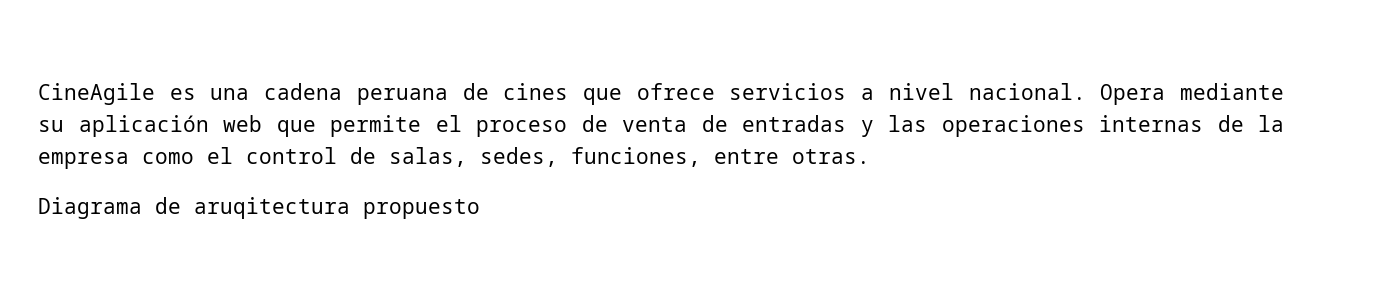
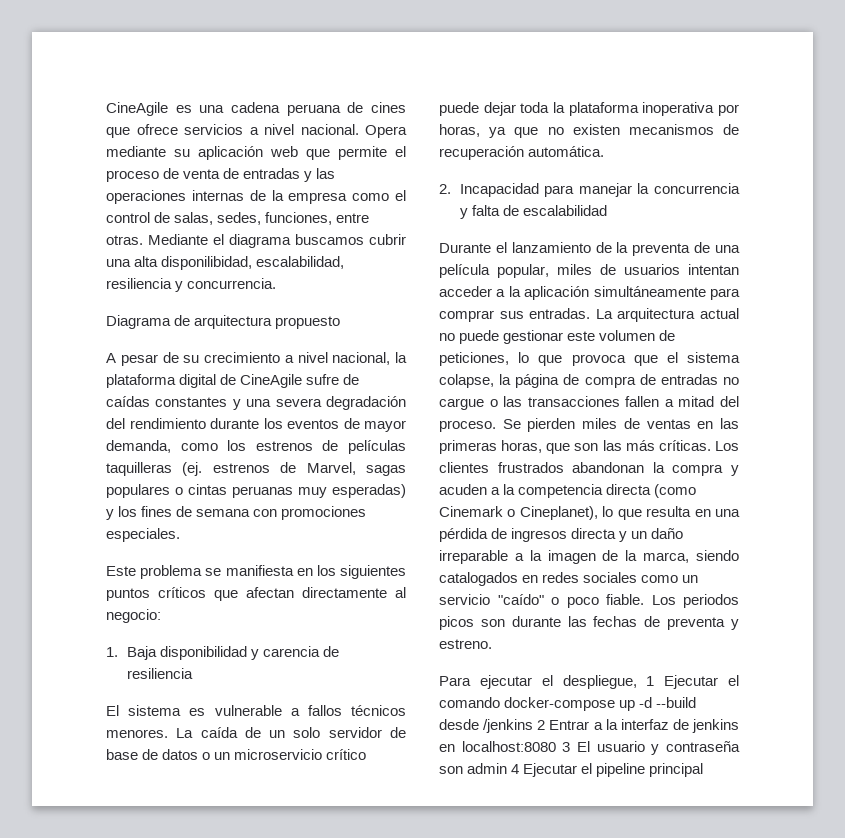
+ Mediante el diagrama buscamos cubrir una alta disponilibidad, escalabilidad, resiliencia y concurrencia.
- Diagrama de aruqitectura propuesto
+ Diagrama de arquitectura propuesto
+ A pesar de su crecimiento a nivel nacional, la plataforma digital de CineAgile sufre de caídas constantes y una severa degradación del rendimiento durante los eventos de mayor demanda, como los estrenos de películas taquilleras (ej. estrenos de Marvel, sagas populares o cintas peruanas muy esperadas) y los fines de semana con promociones especiales.
+ Este problema se manifiesta en los siguientes puntos críticos que afectan directamente al negocio:
+ 1. Baja disponibilidad y carencia de resiliencia
+ El sistema es vulnerable a fallos técnicos menores. La caída de un solo servidor de base de datos o un microservicio crítico puede dejar toda la plataforma inoperativa por horas, ya que no existen mecanismos de recuperación automática.
+ 2. Incapacidad para manejar la concurrencia y falta de escalabilidad
+ Durante el lanzamiento de la preventa de una película popular, miles de usuarios intentan acceder a la aplicación simultáneamente para comprar sus entradas. La arquitectura actual no puede gestionar este volumen de peticiones, lo que provoca que el sistema colapse, la página de compra de entradas no cargue o las transacciones fallen a mitad del proceso. Se pierden miles de ventas en las primeras horas, que son las más críticas. Los clientes frustrados abandonan la compra y acuden a la competencia directa (como Cinemark o Cineplanet), lo que resulta en una pérdida de ingresos directa y un daño irreparable a la imagen de la marca, siendo catalogados en redes sociales como un servicio "caído" o poco fiable. Los periodos picos son durante las fechas de preventa y estreno.
+ Para ejecutar el despliegue, 1 Ejecutar el comando docker-compose up -d --build desde /jenkins 2 Entrar a la interfaz de jenkins en localhost:8080 3 El usuario y contraseña son admin 4 Ejecutar el pipeline principal

